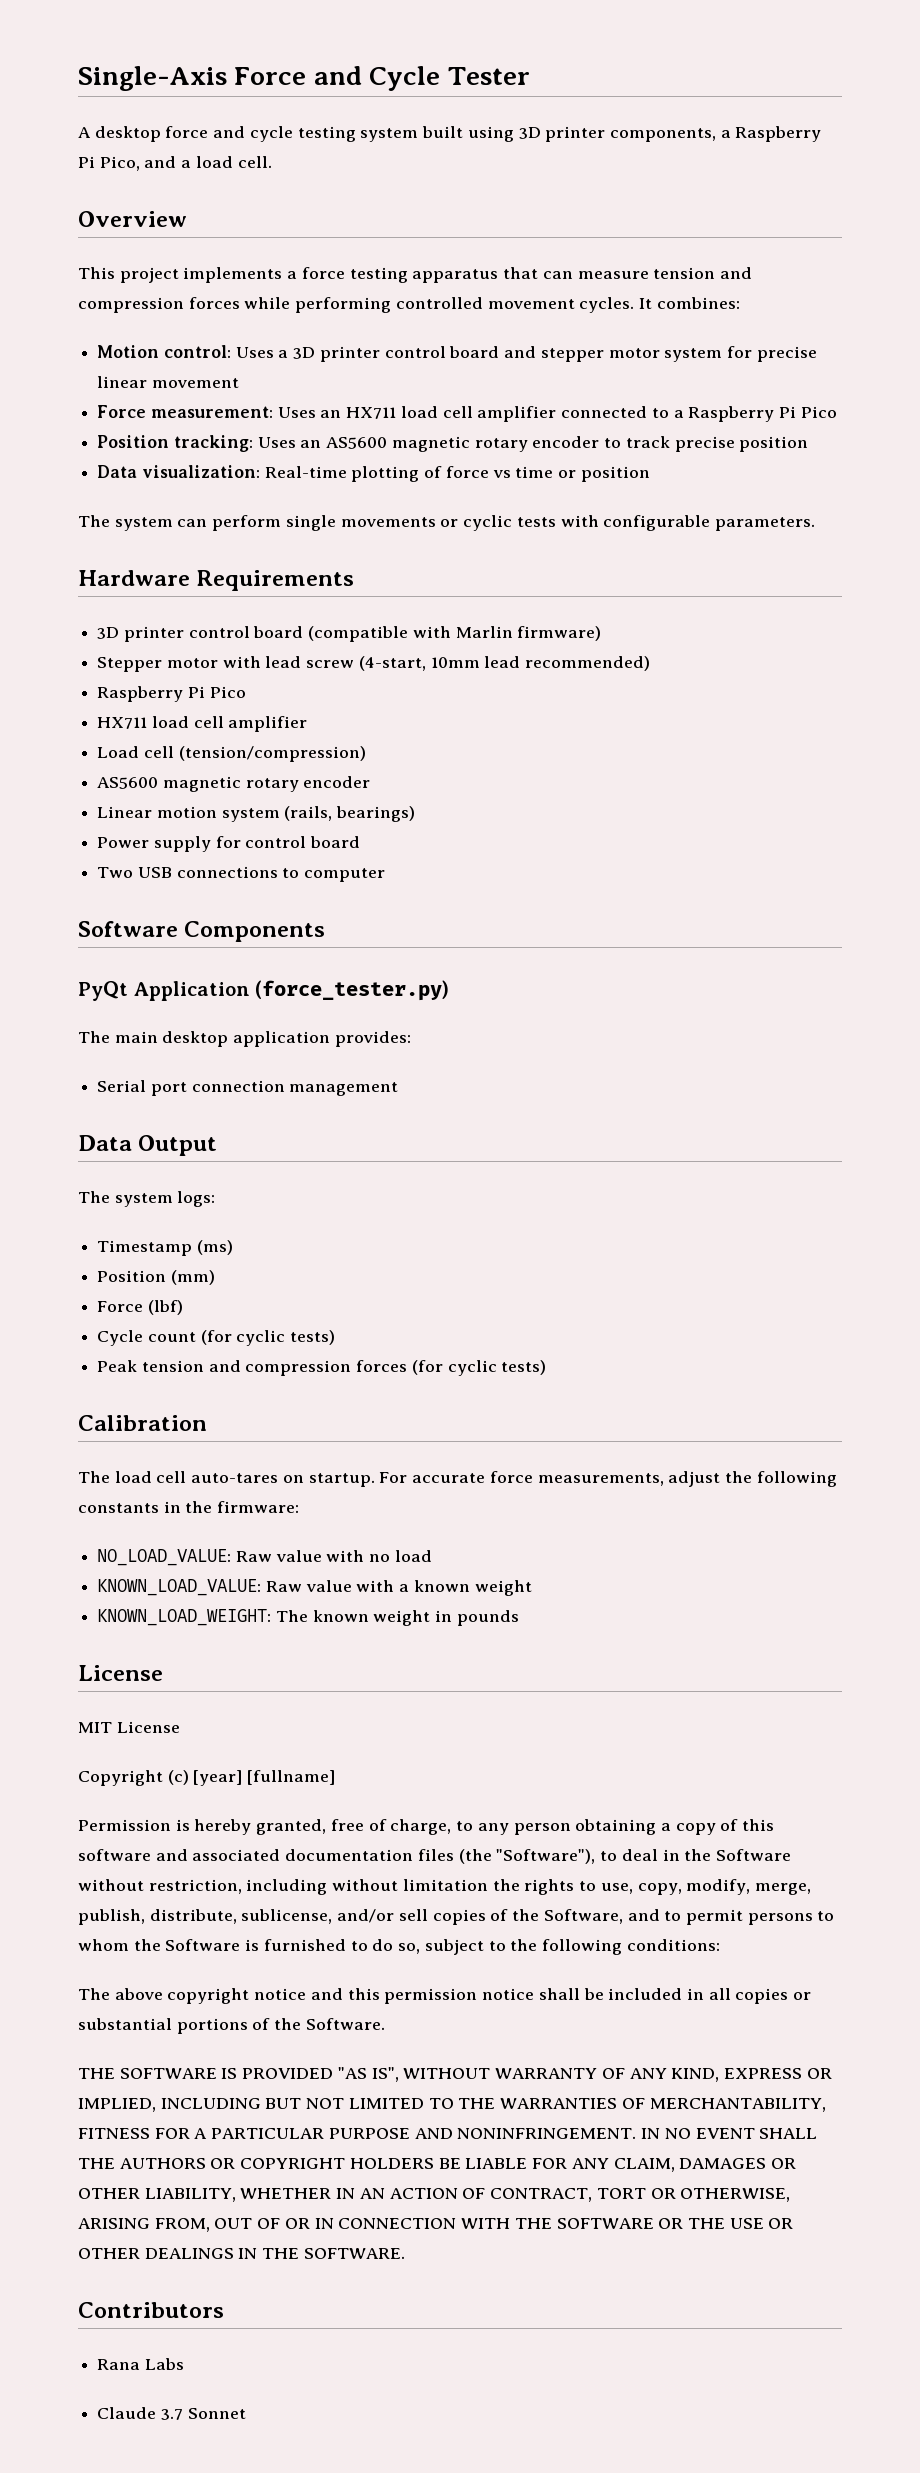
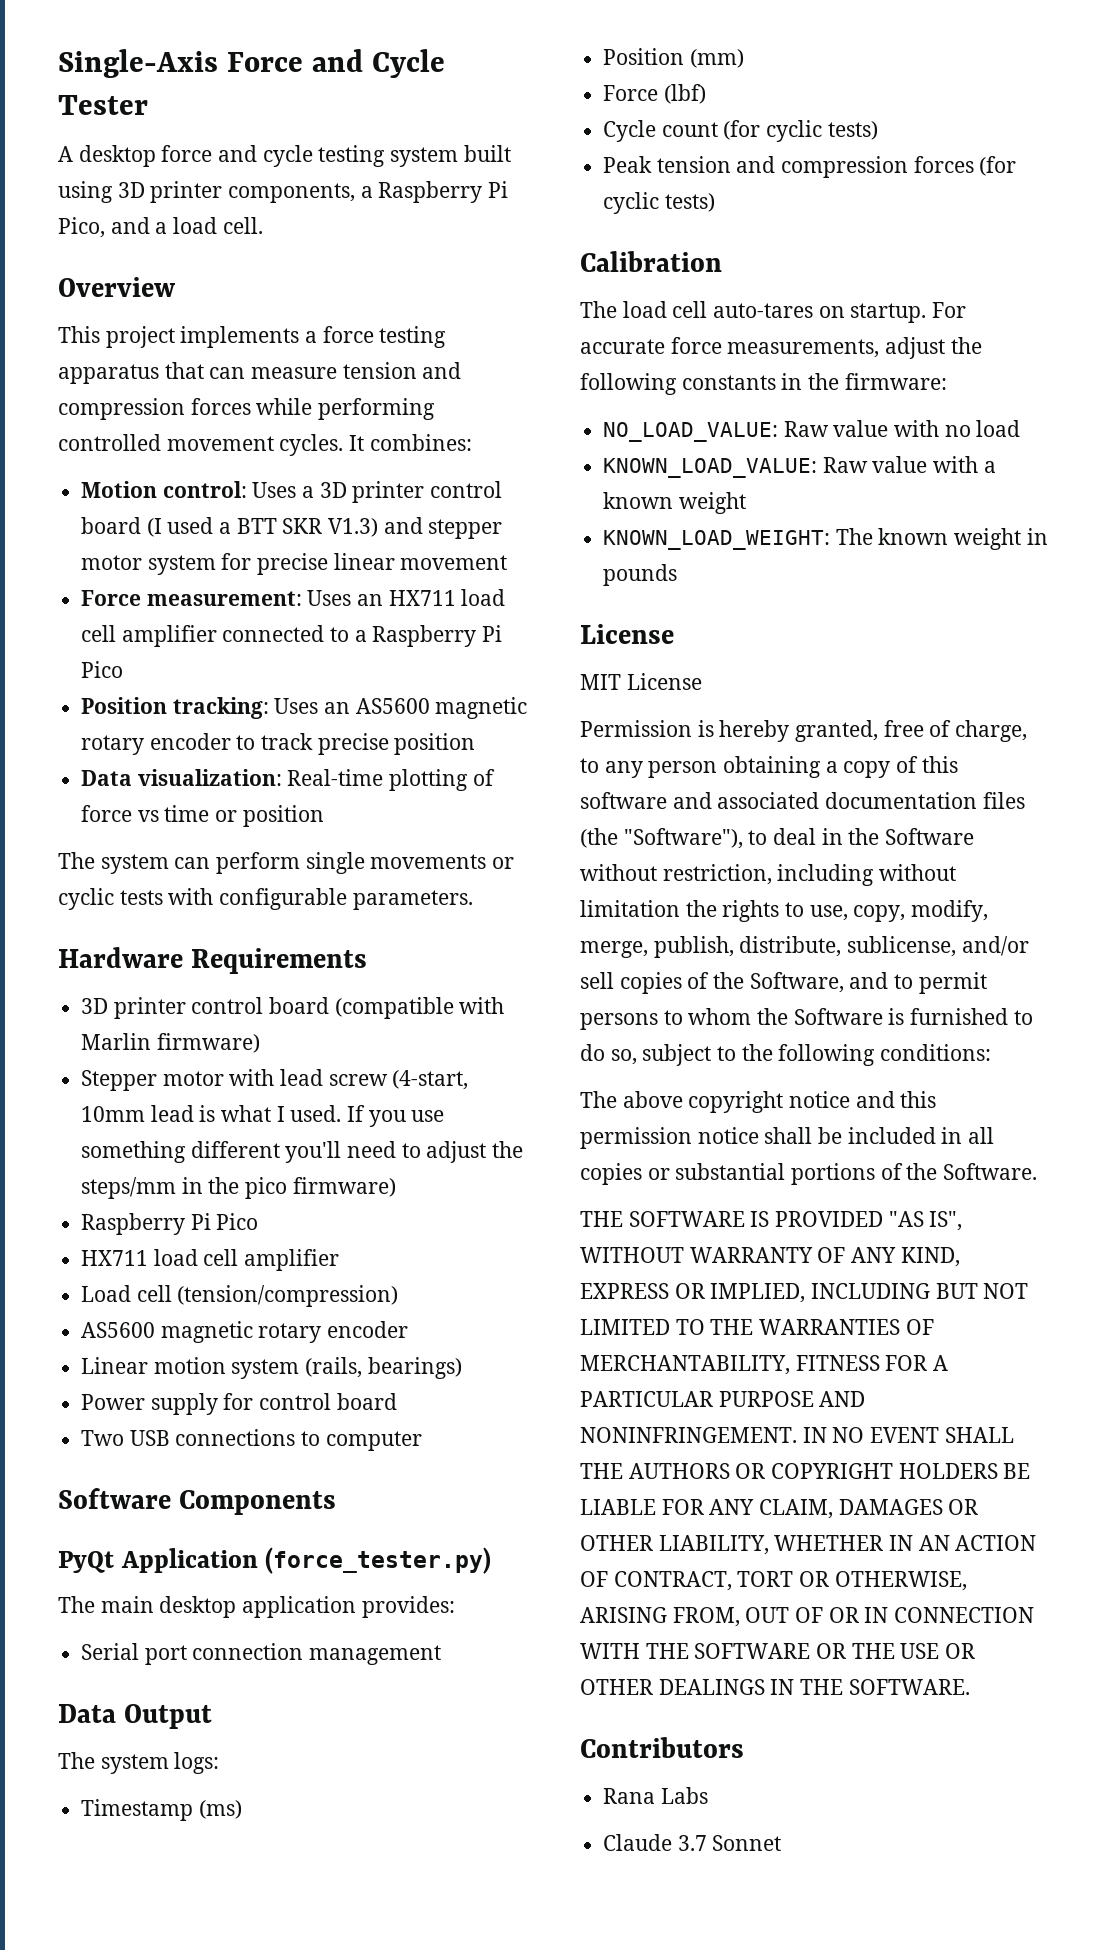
- Motion control: Uses a 3D printer control board and stepper motor system for precise linear movement
+ Motion control: Uses a 3D printer control board (I used a BTT SKR V1.3) and stepper motor system for precise linear movement
- Stepper motor with lead screw (4-start, 10mm lead recommended)
+ Stepper motor with lead screw (4-start, 10mm lead is what I used. If you use something different you'll need to adjust the steps/mm in the pico firmware)
- Copyright (c) [year] [fullname]

